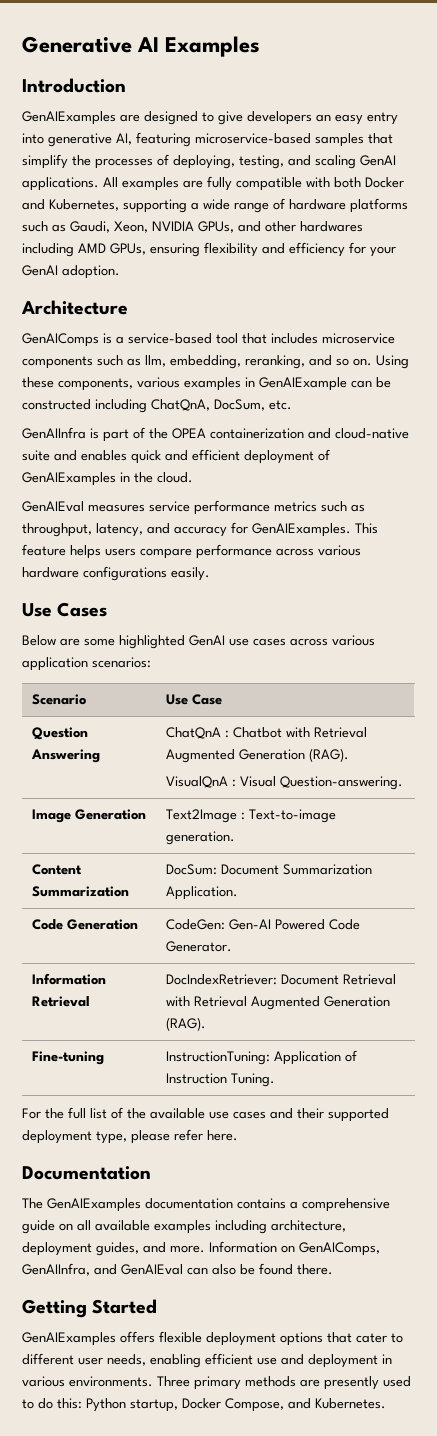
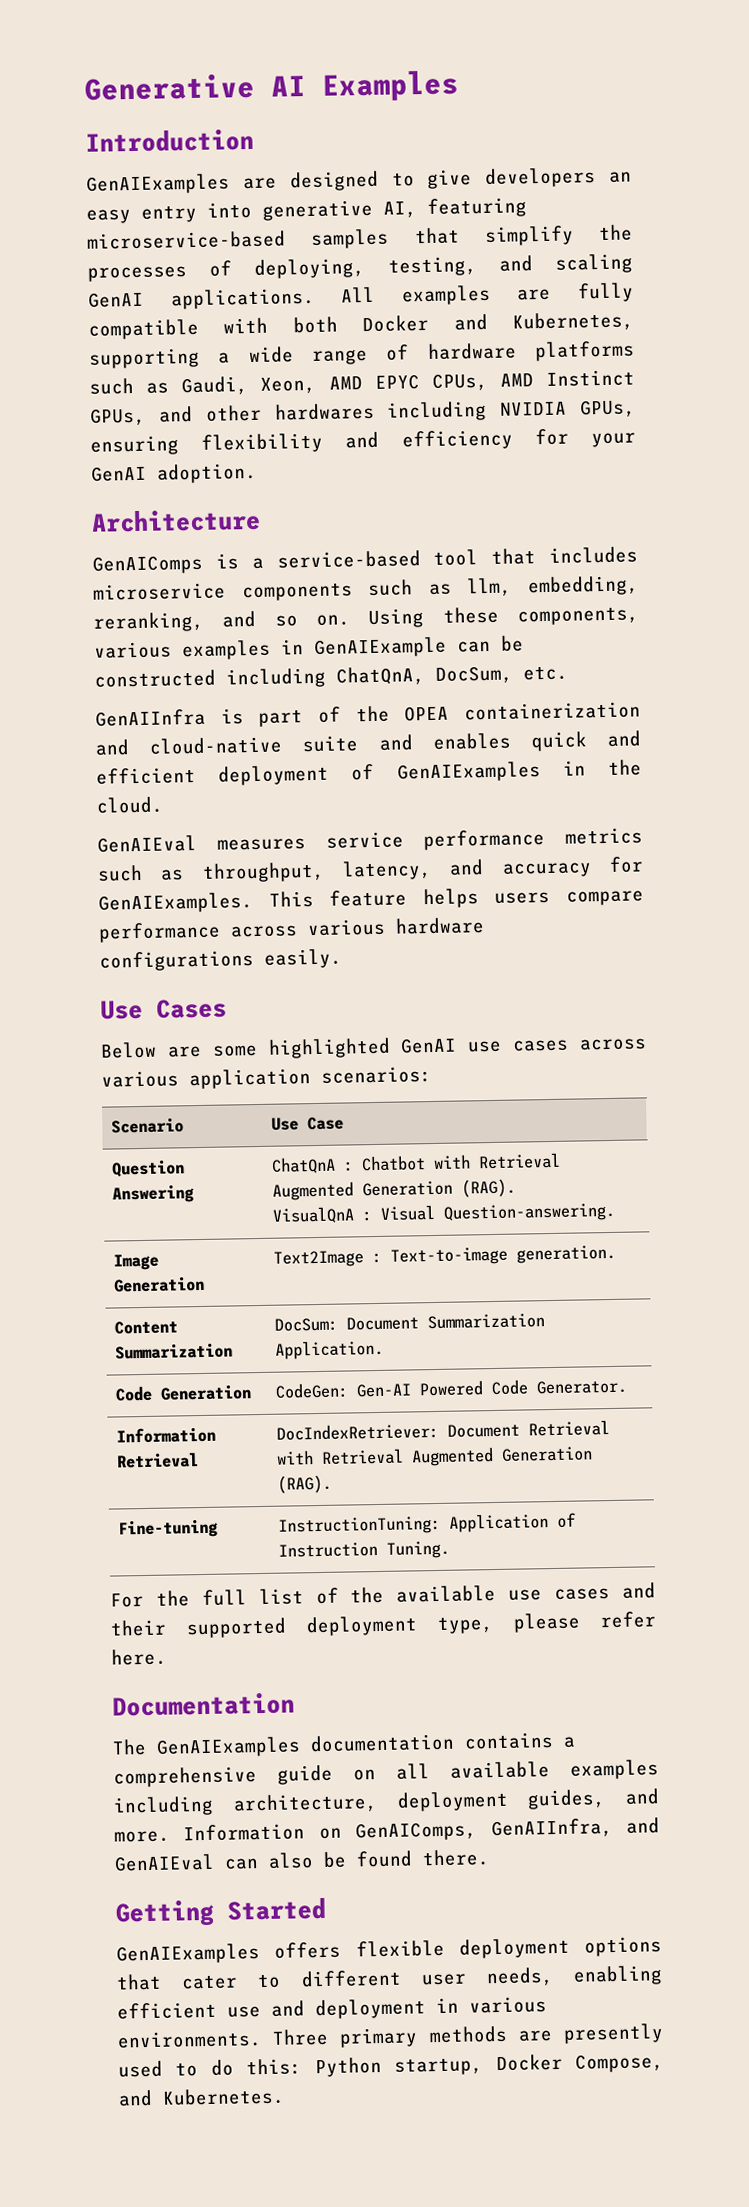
- All examples are fully compatible with both Docker and Kubernetes, supporting a wide range of hardware platforms such as Gaudi, Xeon, NVIDIA GPUs, and other hardwares including AMD GPUs, ensuring flexibility and efficiency for your GenAI adoption.
+ All examples are fully compatible with both Docker and Kubernetes, supporting a wide range of hardware platforms such as Gaudi, Xeon, AMD EPYC CPUs, AMD Instinct GPUs, and other hardwares including NVIDIA GPUs, ensuring flexibility and efficiency for your GenAI adoption.

